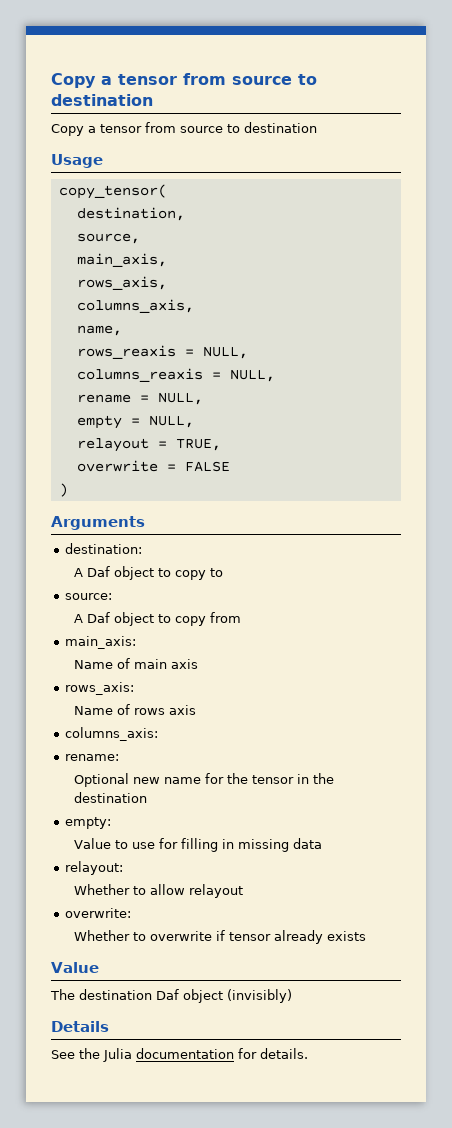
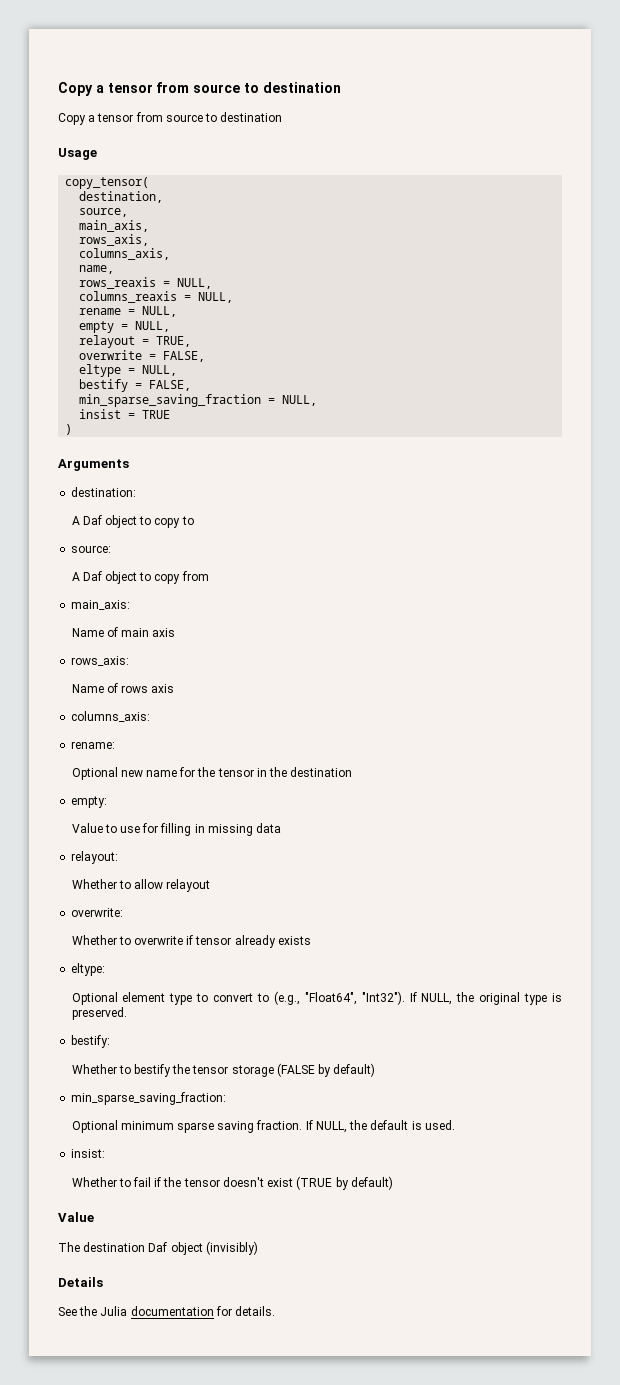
- overwrite = FALSE
+ overwrite = FALSE,
+ eltype = NULL,
+ bestify = FALSE,
+ min_sparse_saving_fraction = NULL,
+ insist = TRUE
+ eltype:
+ Optional element type to convert to (e.g., "Float64", "Int32"). If NULL, the original type is preserved.
+ bestify:
+ Whether to bestify the tensor storage (FALSE by default)
+ min_sparse_saving_fraction:
+ Optional minimum sparse saving fraction. If NULL, the default is used.
+ insist:
+ Whether to fail if the tensor doesn't exist (TRUE by default)

